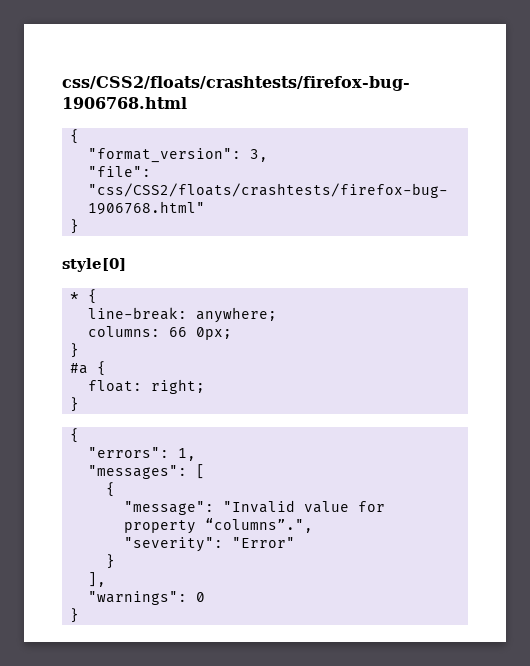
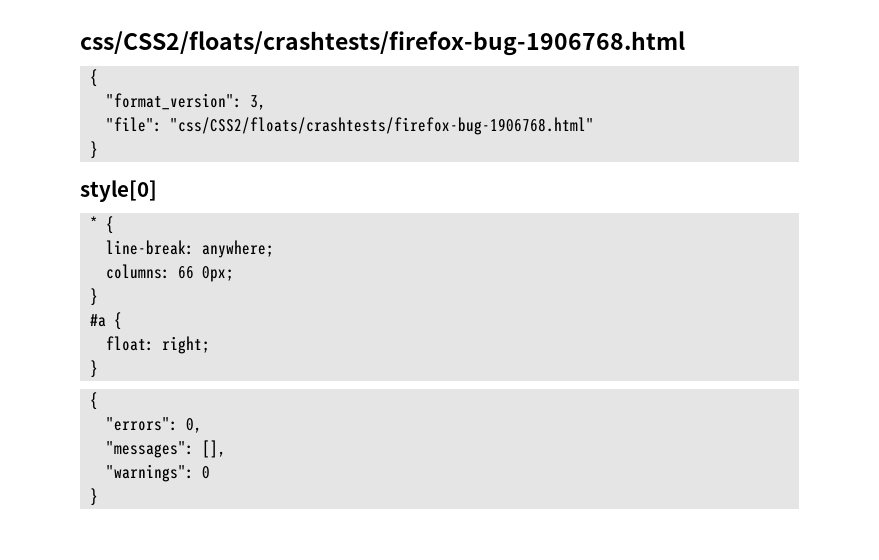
- "errors": 1,
+ "errors": 0,
- "messages": [
- {
- "message": "Invalid value for property “columns”.",
- "severity": "Error"
- }
- ],
+ "messages": [],

